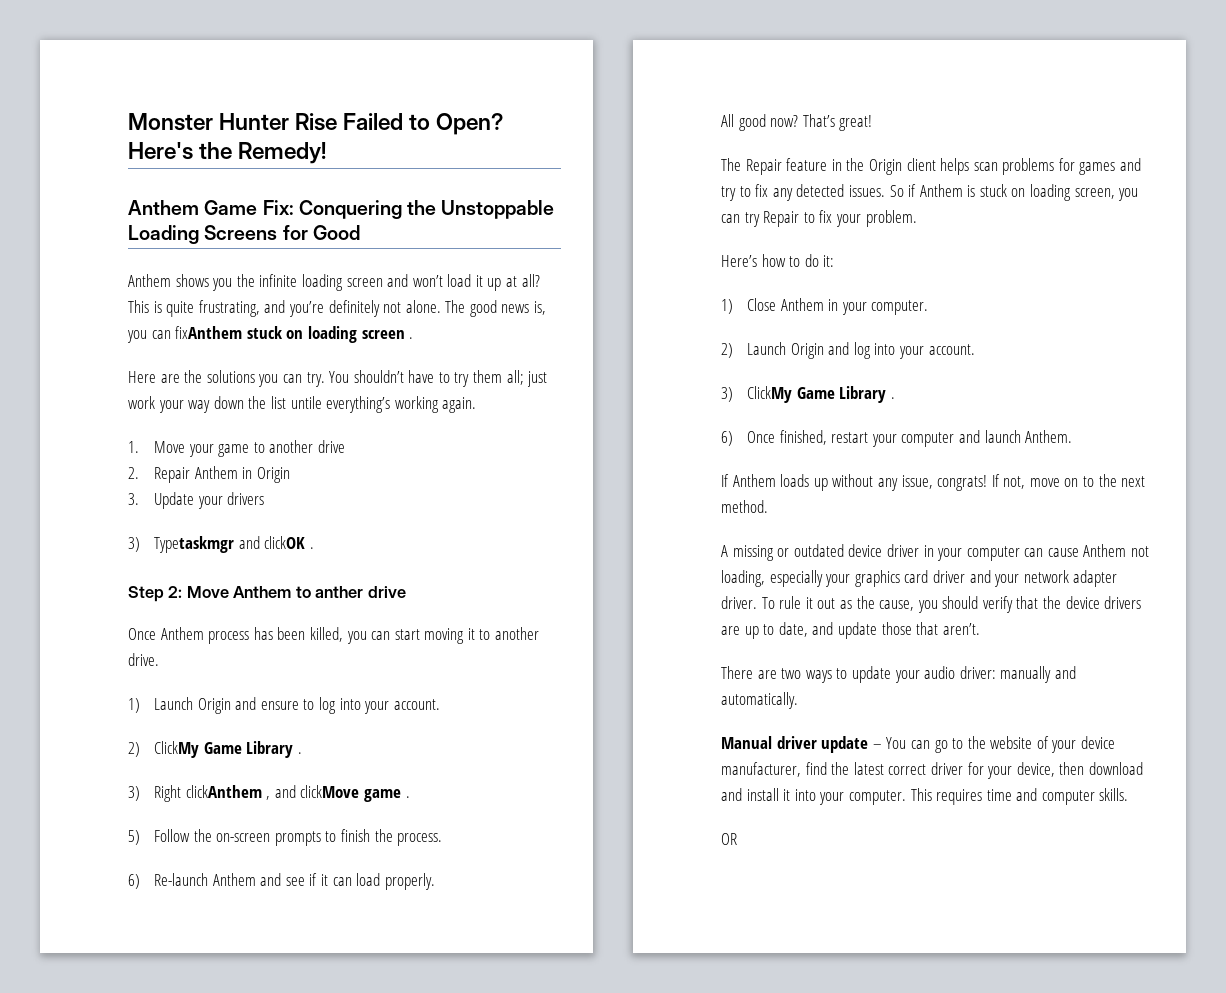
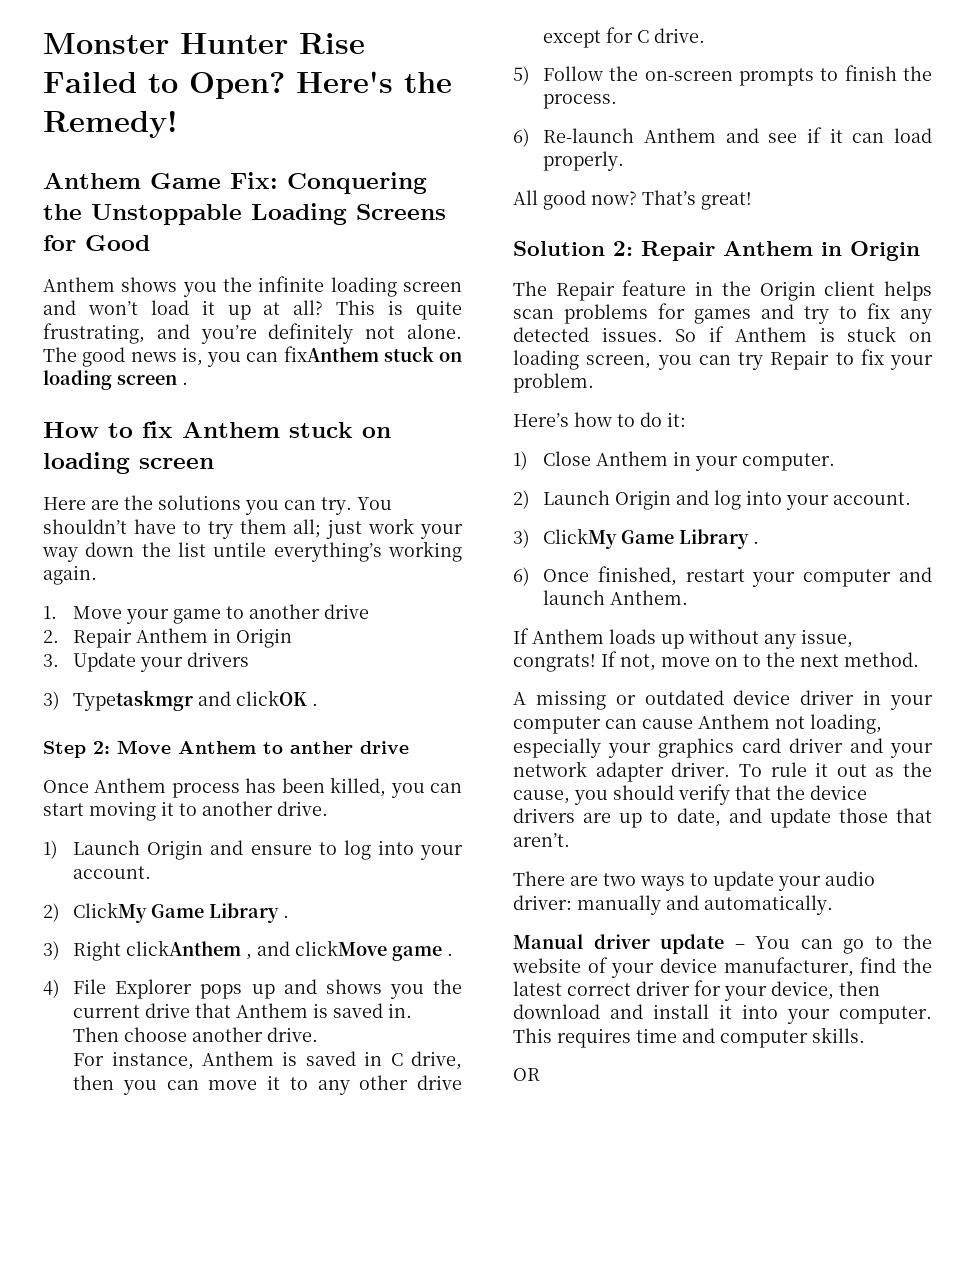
+ How to fix Anthem stuck on loading screen
+ 4) File Explorer pops up and shows you the current drive that Anthem is saved in. Then choose another drive.
+ For instance, Anthem is saved in C drive, then you can move it to any other drive except for C drive.
+ Solution 2: Repair Anthem in Origin

